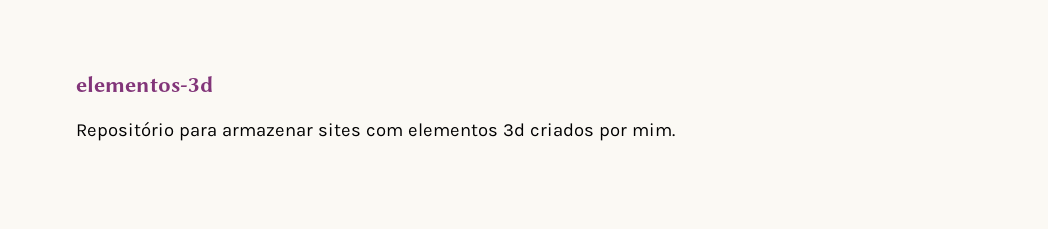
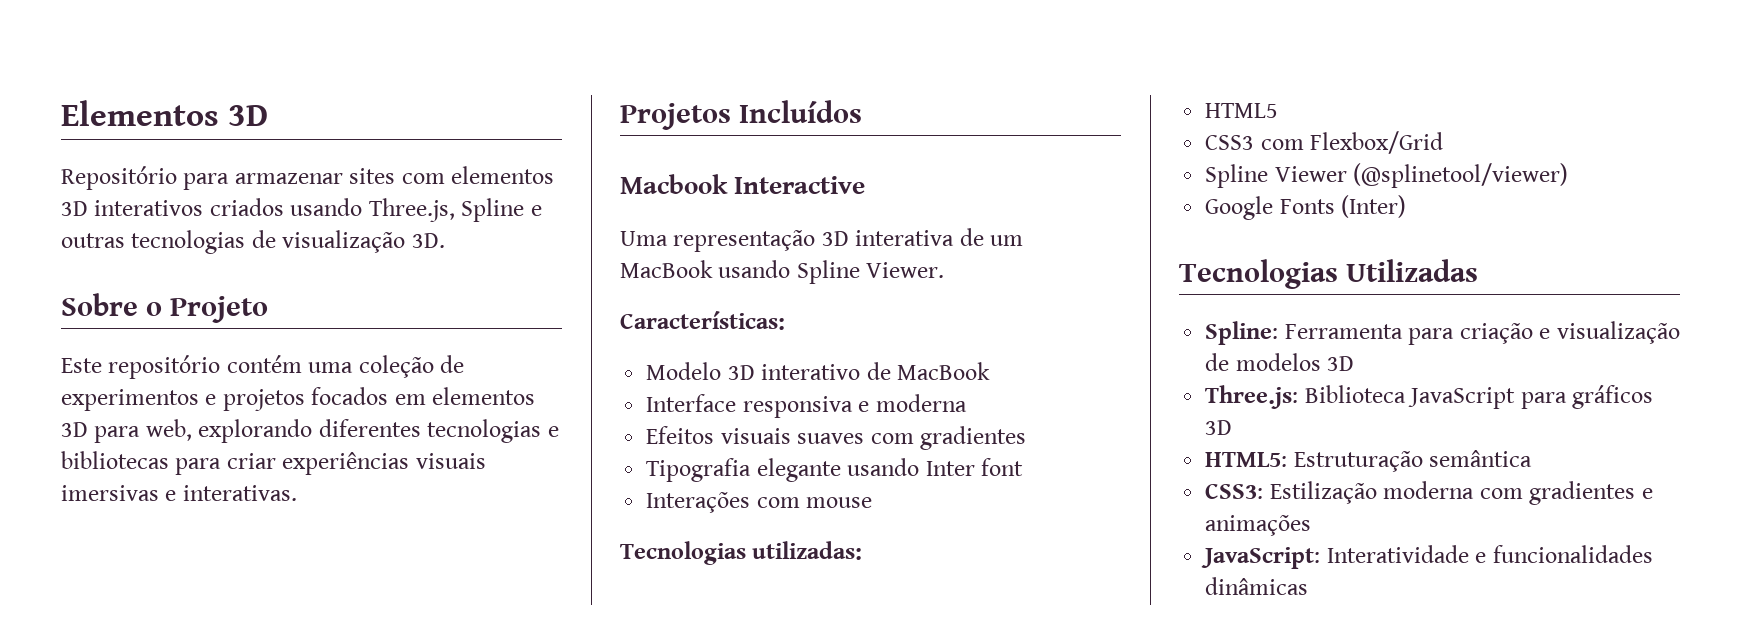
- elementos-3d
+ Elementos 3D
- Repositório para armazenar sites com elementos 3d criados por mim.
+ Repositório para armazenar sites com elementos 3D interativos criados usando Three.js, Spline e outras tecnologias de visualização 3D.
+ Sobre o Projeto
+ Este repositório contém uma coleção de experimentos e projetos focados em elementos 3D para web, explorando diferentes tecnologias e bibliotecas para criar experiências visuais imersivas e interativas.
+ Projetos Incluídos
+ Macbook Interactive
+ Uma representação 3D interativa de um MacBook usando Spline Viewer.
+ Características:
+ Modelo 3D interativo de MacBook
+ Interface responsiva e moderna
+ Efeitos visuais suaves com gradientes
+ Tipografia elegante usando Inter font
+ Interações com mouse
+ Tecnologias utilizadas:
+ HTML5
+ CSS3 com Flexbox/Grid
+ Spline Viewer (@splinetool/viewer)
+ Google Fonts (Inter)
+ Tecnologias Utilizadas
+ Spline: Ferramenta para criação e visualização de modelos 3D
+ Three.js: Biblioteca JavaScript para gráficos 3D
+ HTML5: Estruturação semântica
+ CSS3: Estilização moderna com gradientes e animações
+ JavaScript: Interatividade e funcionalidades dinâmicas

